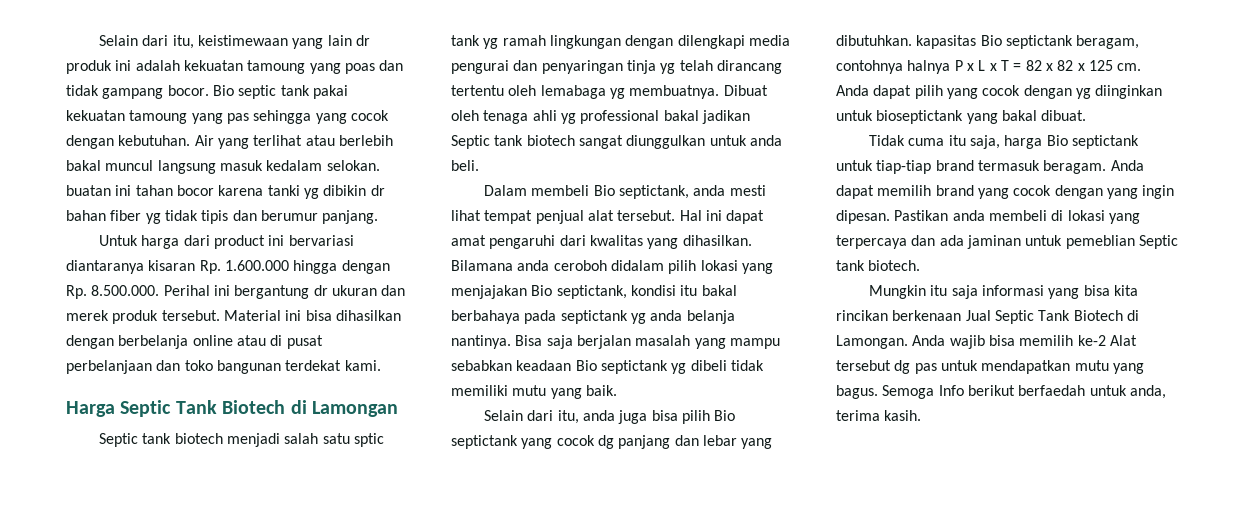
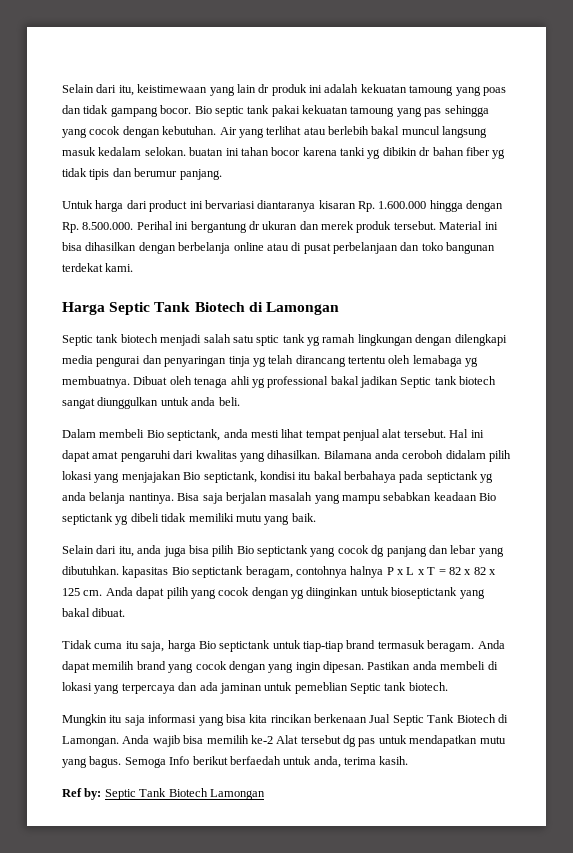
+ Ref by: Septic Tank Biotech Lamongan

